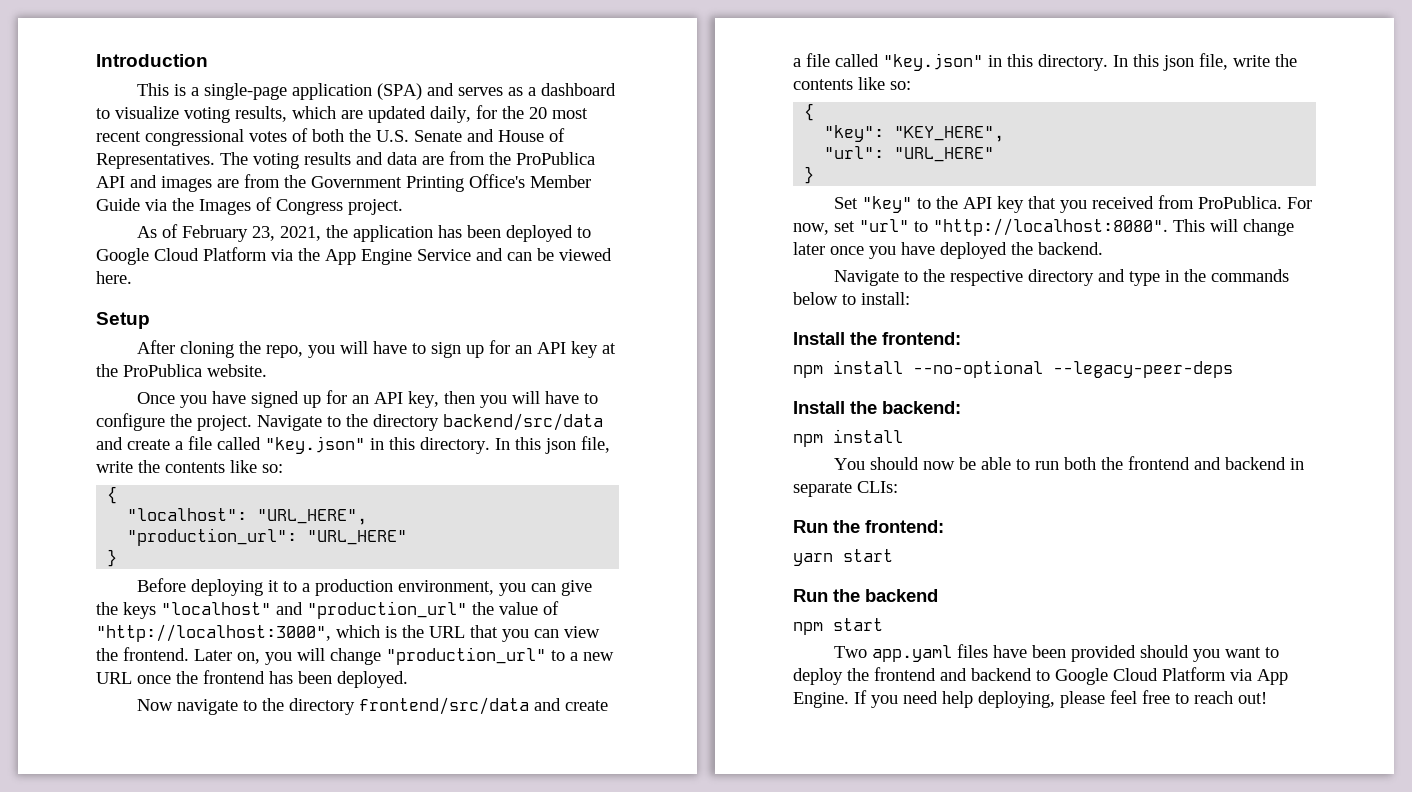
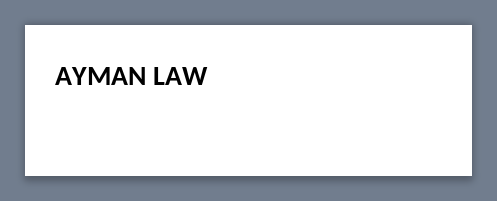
- Introduction
- This is a single-page application (SPA) and serves as a dashboard to visualize voting results, which are updated daily, for the 20 most recent congressional votes of both the U.S. Senate and House of Representatives. The voting results and data are from the ProPublica API and images are from the Government Printing Office's Member Guide via the Images of Congress project.
- As of February 23, 2021, the application has been deployed to Google Cloud Platform via the App Engine Service and can be viewed here.
- Setup
- After cloning the repo, you will have to sign up for an API key at the ProPublica website.
- Once you have signed up for an API key, then you will have to configure the project. Navigate to the directory backend/src/data and create a file called "key.json" in this directory. In this json file, write the contents like so:
- {
- "localhost": "URL_HERE",
- "production_url": "URL_HERE"
- }
- Before deploying it to a production environment, you can give the keys "localhost" and "production_url" the value of "http://localhost:3000", which is the URL that you can view the frontend. Later on, you will change "production_url" to a new URL once the frontend has been deployed.
- Now navigate to the directory frontend/src/data and create a file called "key.json" in this directory. In this json file, write the contents like so:
- {
- "key": "KEY_HERE",
- "url": "URL_HERE"
- }
- Set "key" to the API key that you received from ProPublica. For now, set "url" to "http://localhost:8080". This will change later once you have deployed the backend.
- Navigate to the respective directory and type in the commands below to install:
- Install the frontend:
- npm install --no-optional --legacy-peer-deps
- Install the backend:
- npm install
- You should now be able to run both the frontend and backend in separate CLIs:
- Run the frontend:
- yarn start
- Run the backend
- npm start
- Two app.yaml files have been provided should you want to deploy the frontend and backend to Google Cloud Platform via App Engine. If you need help deploying, please feel free to reach out!
+ AYMAN LAW

